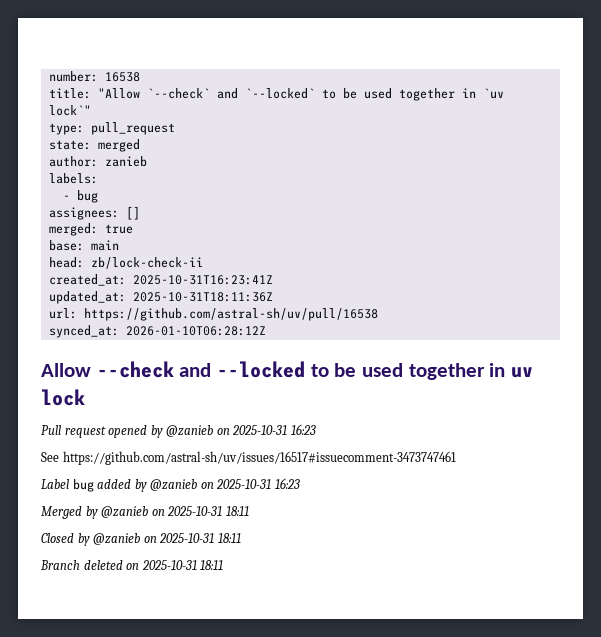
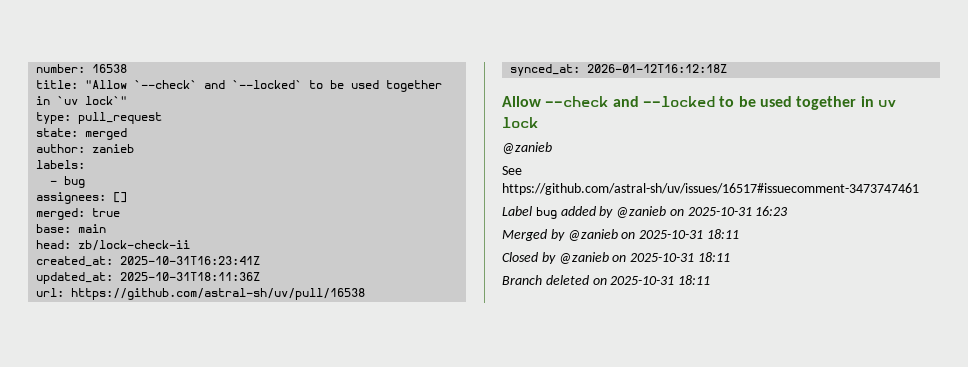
- synced_at: 2026-01-10T06:28:12Z
+ synced_at: 2026-01-12T16:12:18Z
  Allow --check and --locked to be used together in uv lock
- Pull request opened by @zanieb on 2025-10-31 16:23
+ @zanieb

